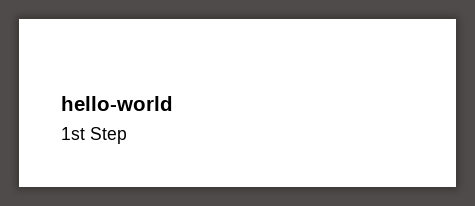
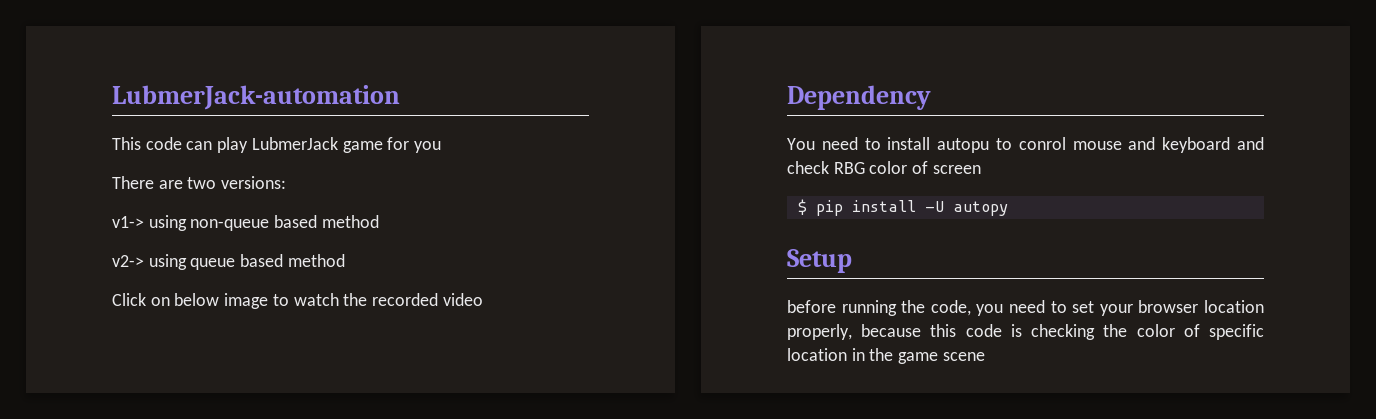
- hello-world
- 1st Step
+ LubmerJack-automation
+ This code can play LubmerJack game for you
+ There are two versions:
+ v1-> using non-queue based method
+ v2-> using queue based method
+ Click on below image to watch the recorded video
+ Dependency
+ You need to install autopu to conrol mouse and keyboard and check RBG color of screen
+ $ pip install -U autopy
+ Setup
+ before running the code, you need to set your browser location properly, because this code is checking the color of specific location in the game scene

